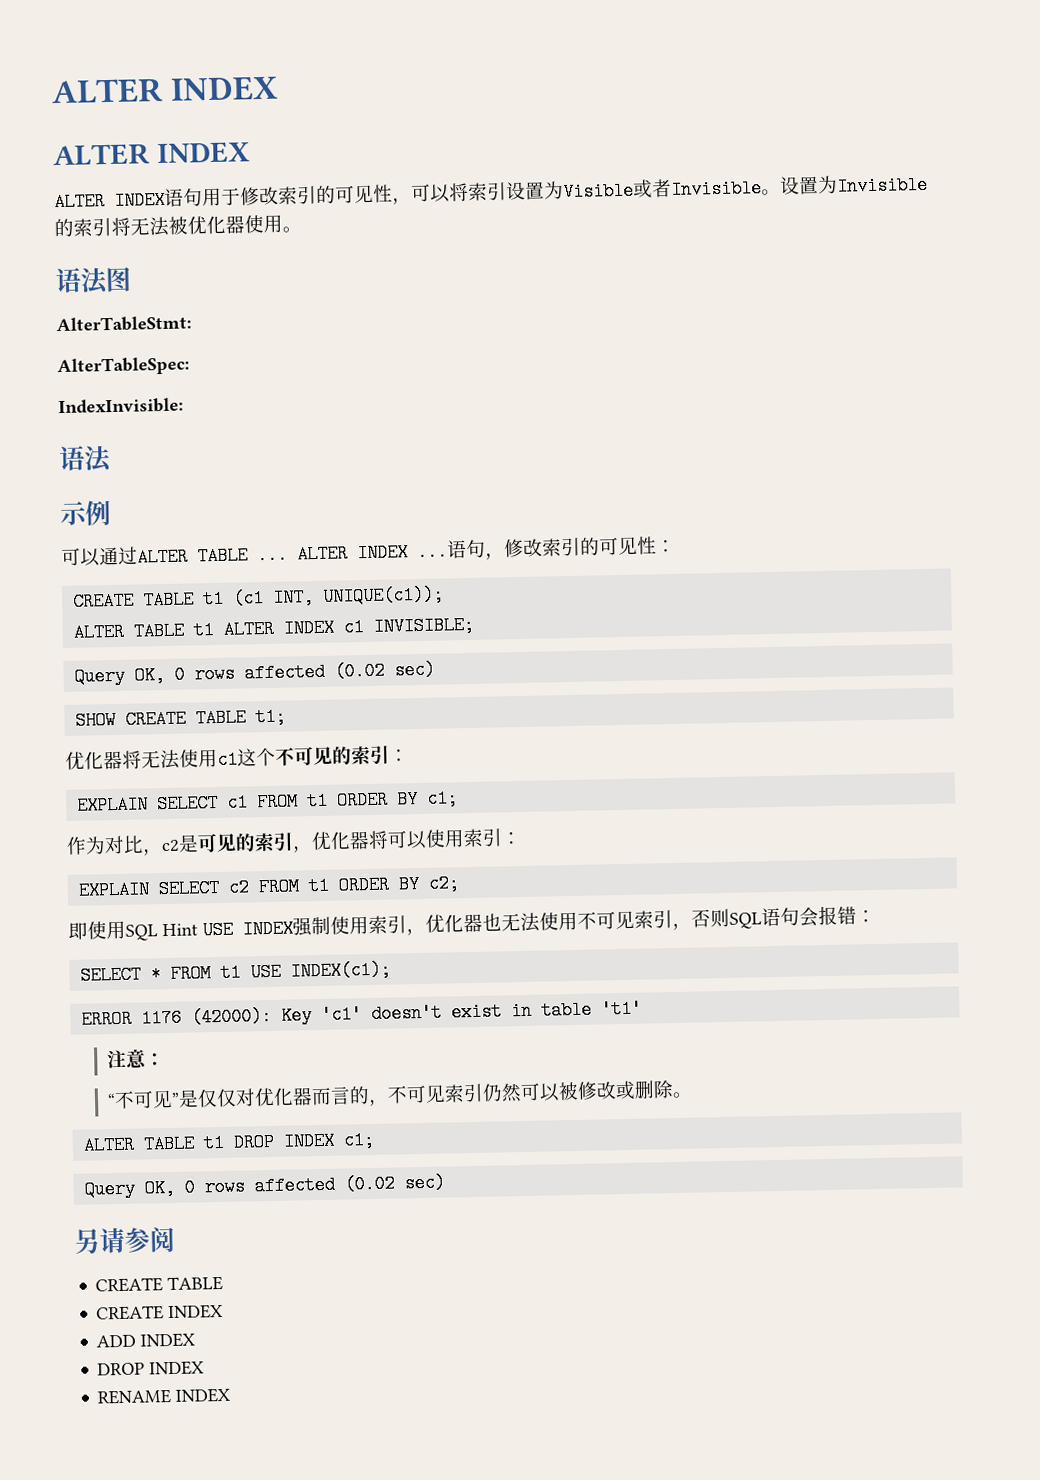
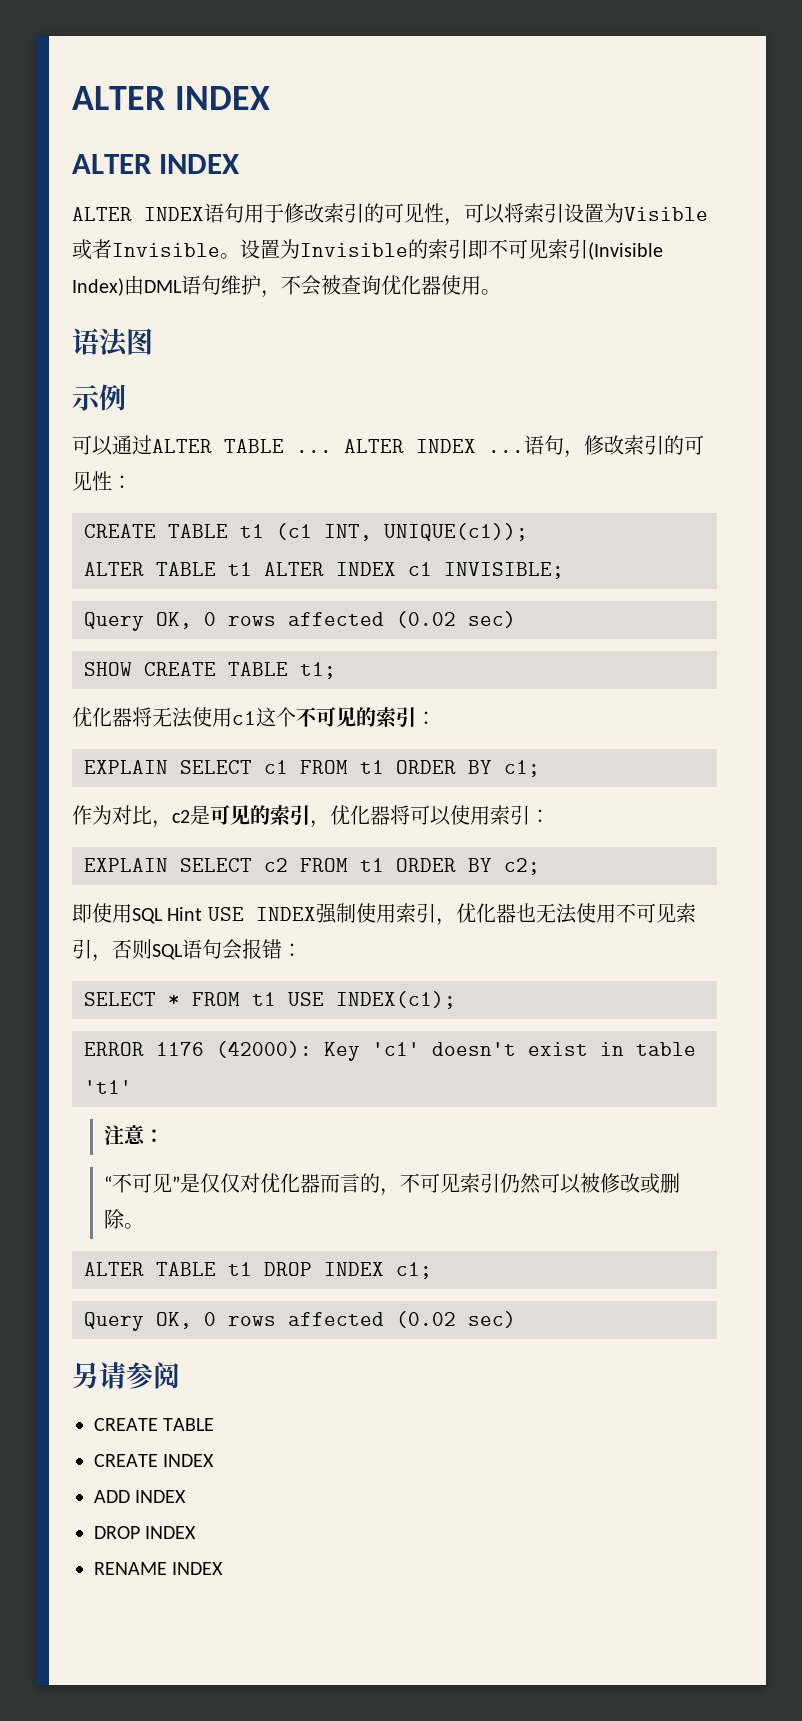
- 设置为Invisible的索引将无法被优化器使用。
+ 设置为Invisible的索引即不可见索引(Invisible Index)由DML语句维护，不会被查询优化器使用。
- AlterTableStmt:
- AlterTableSpec:
- IndexInvisible:
- 语法

